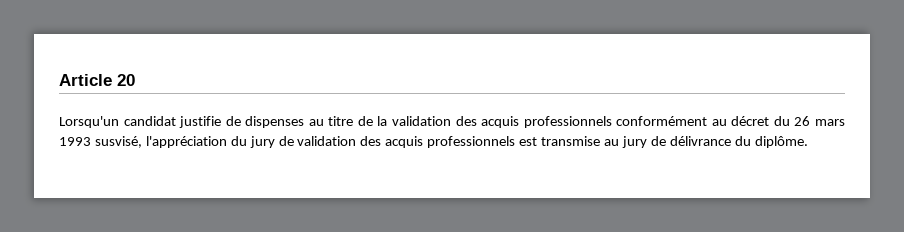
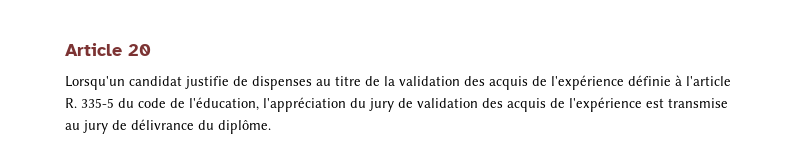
- Lorsqu'un candidat justifie de dispenses au titre de la validation des acquis professionnels conformément au décret du 26 mars 1993 susvisé, l'appréciation du jury de validation des acquis professionnels est transmise au jury de délivrance du diplôme.
+ Lorsqu'un candidat justifie de dispenses au titre de la validation des acquis de l'expérience définie à l'article R. 335-5 du code de l'éducation, l'appréciation du jury de validation des acquis de l'expérience est transmise au jury de délivrance du diplôme.

